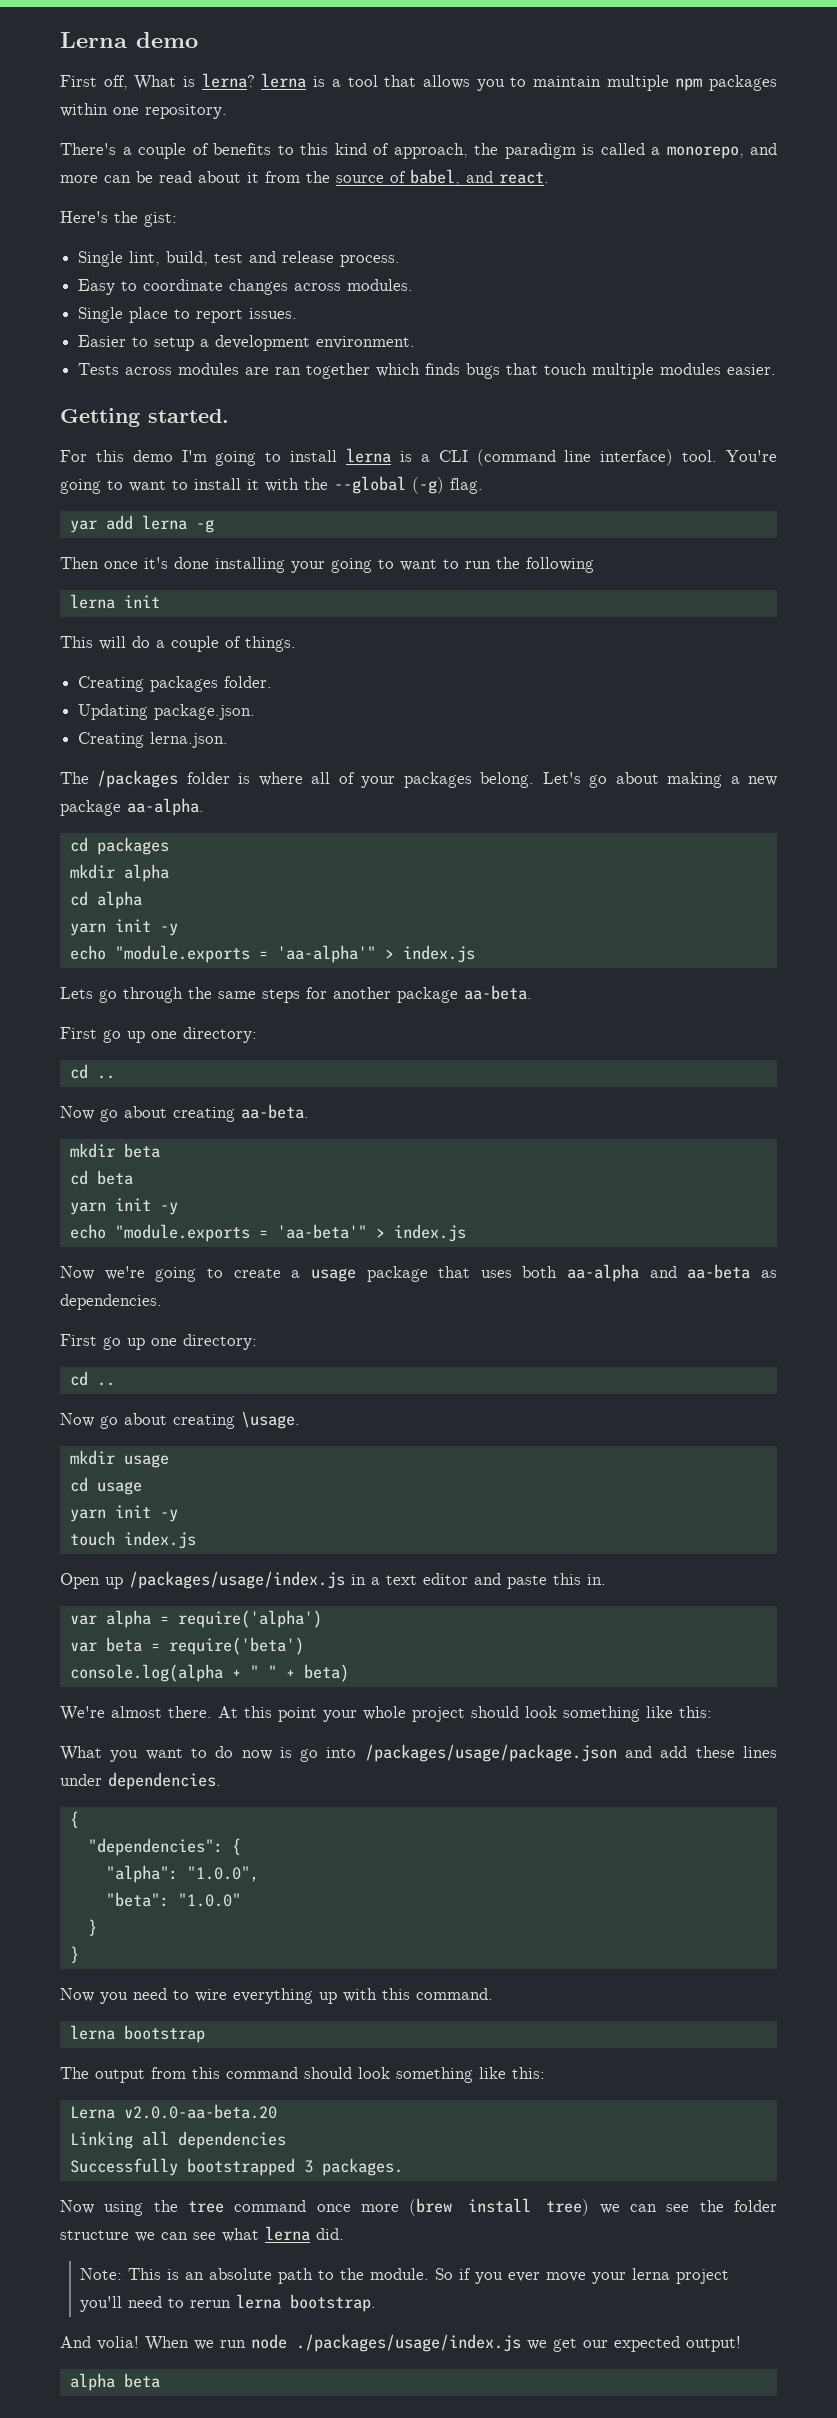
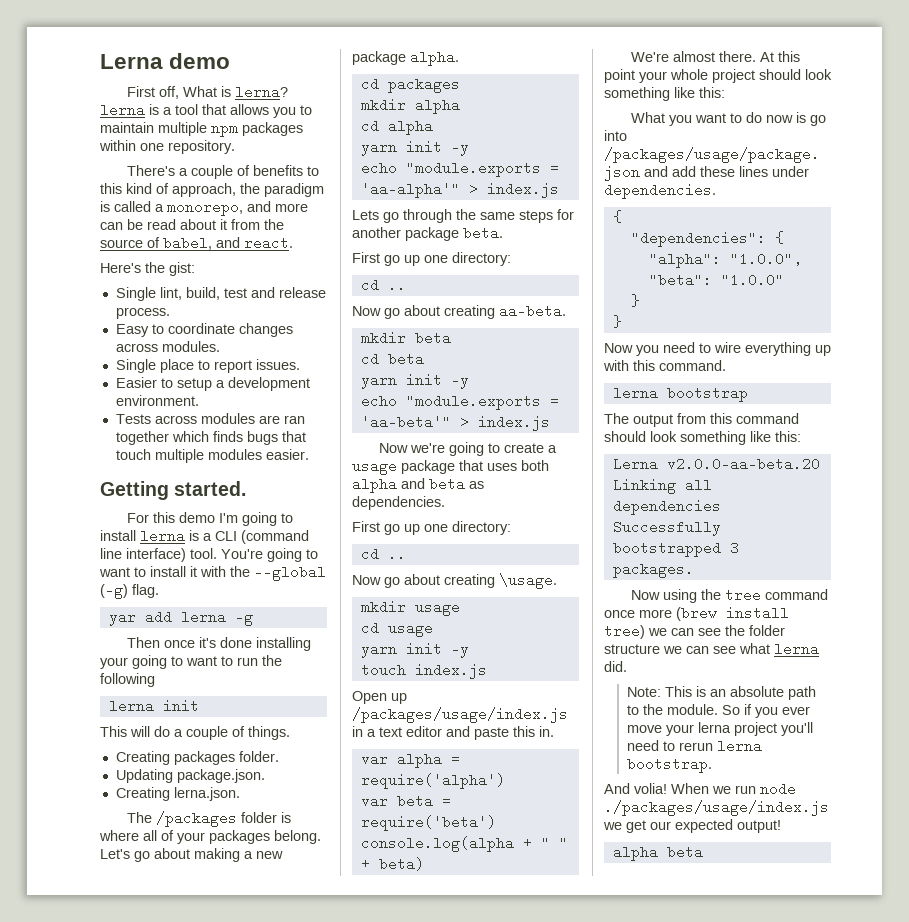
- Let's go about making a new package aa-alpha.
+ Let's go about making a new package alpha.
- Lets go through the same steps for another package aa-beta.
+ Lets go through the same steps for another package beta.
- Now we're going to create a usage package that uses both aa-alpha and aa-beta as dependencies.
+ Now we're going to create a usage package that uses both alpha and beta as dependencies.

